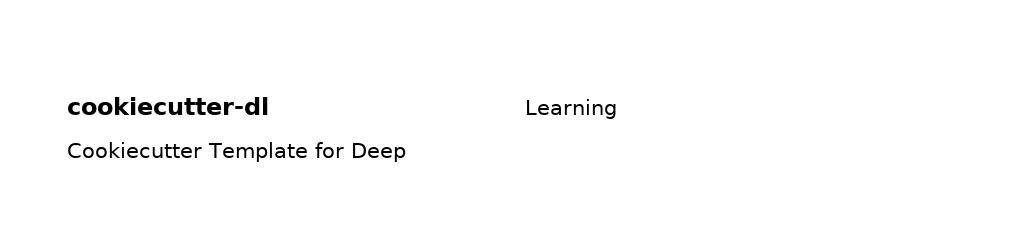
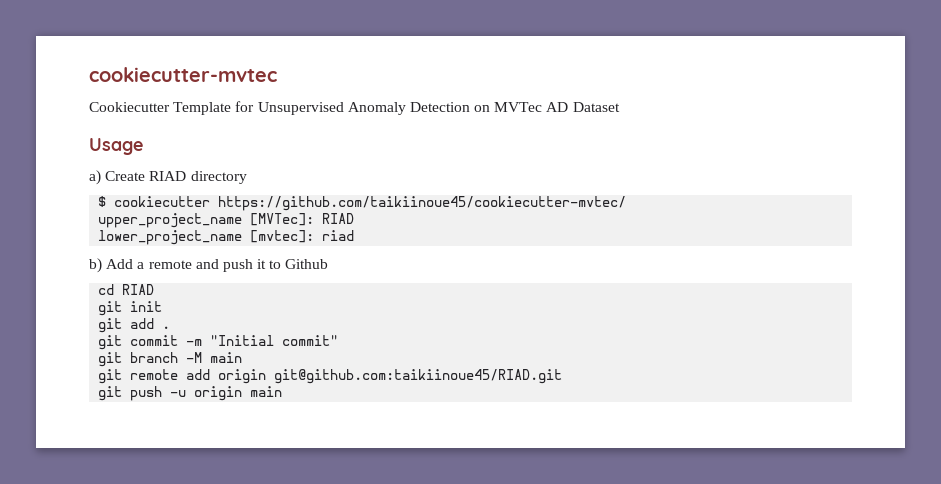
- cookiecutter-dl
+ cookiecutter-mvtec
- Cookiecutter Template for Deep Learning
+ Cookiecutter Template for Unsupervised Anomaly Detection on MVTec AD Dataset
+ Usage
+ a) Create RIAD directory
+ $ cookiecutter https://github.com/taikiinoue45/cookiecutter-mvtec/
+ upper_project_name [MVTec]: RIAD
+ lower_project_name [mvtec]: riad
+ b) Add a remote and push it to Github
+ cd RIAD
+ git init
+ git add .
+ git commit -m "Initial commit"
+ git branch -M main
+ git remote add origin git@github.com:taikiinoue45/RIAD.git
+ git push -u origin main

